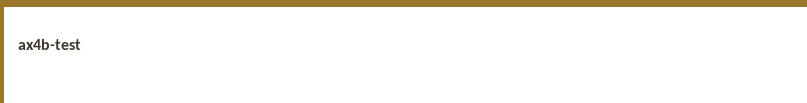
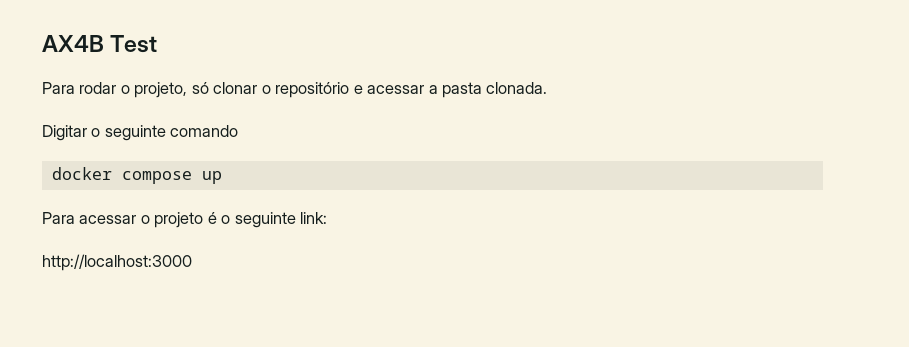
- ax4b-test
+ AX4B Test
+ Para rodar o projeto, só clonar o repositório e acessar a pasta clonada.
+ Digitar o seguinte comando
+ docker compose up
+ Para acessar o projeto é o seguinte link:
+ http://localhost:3000

